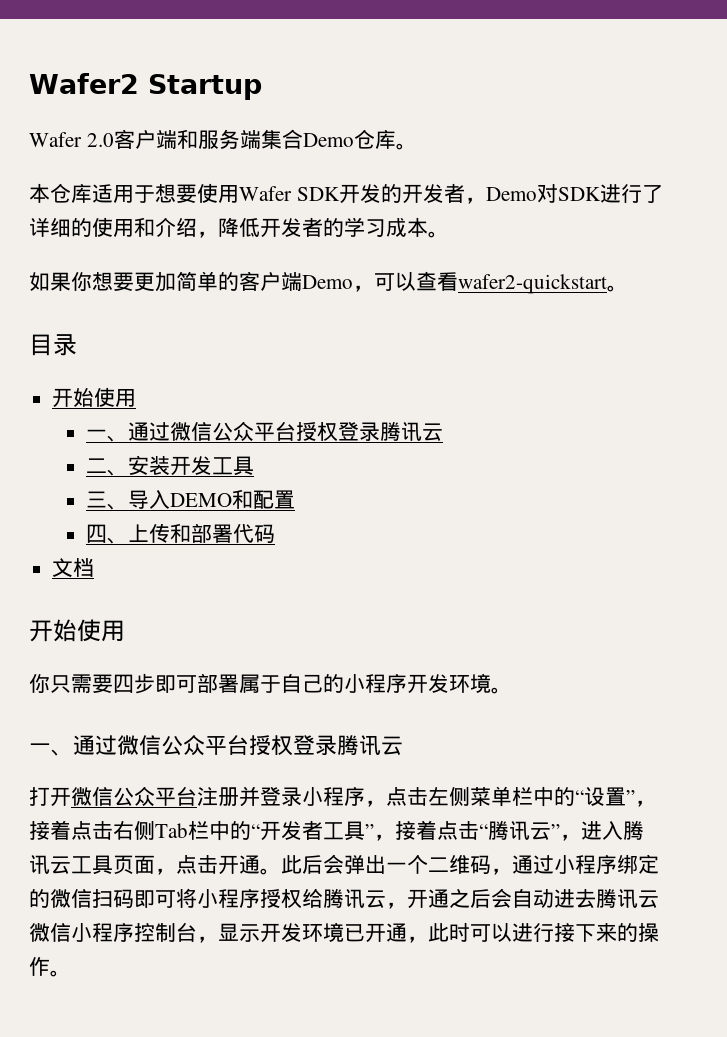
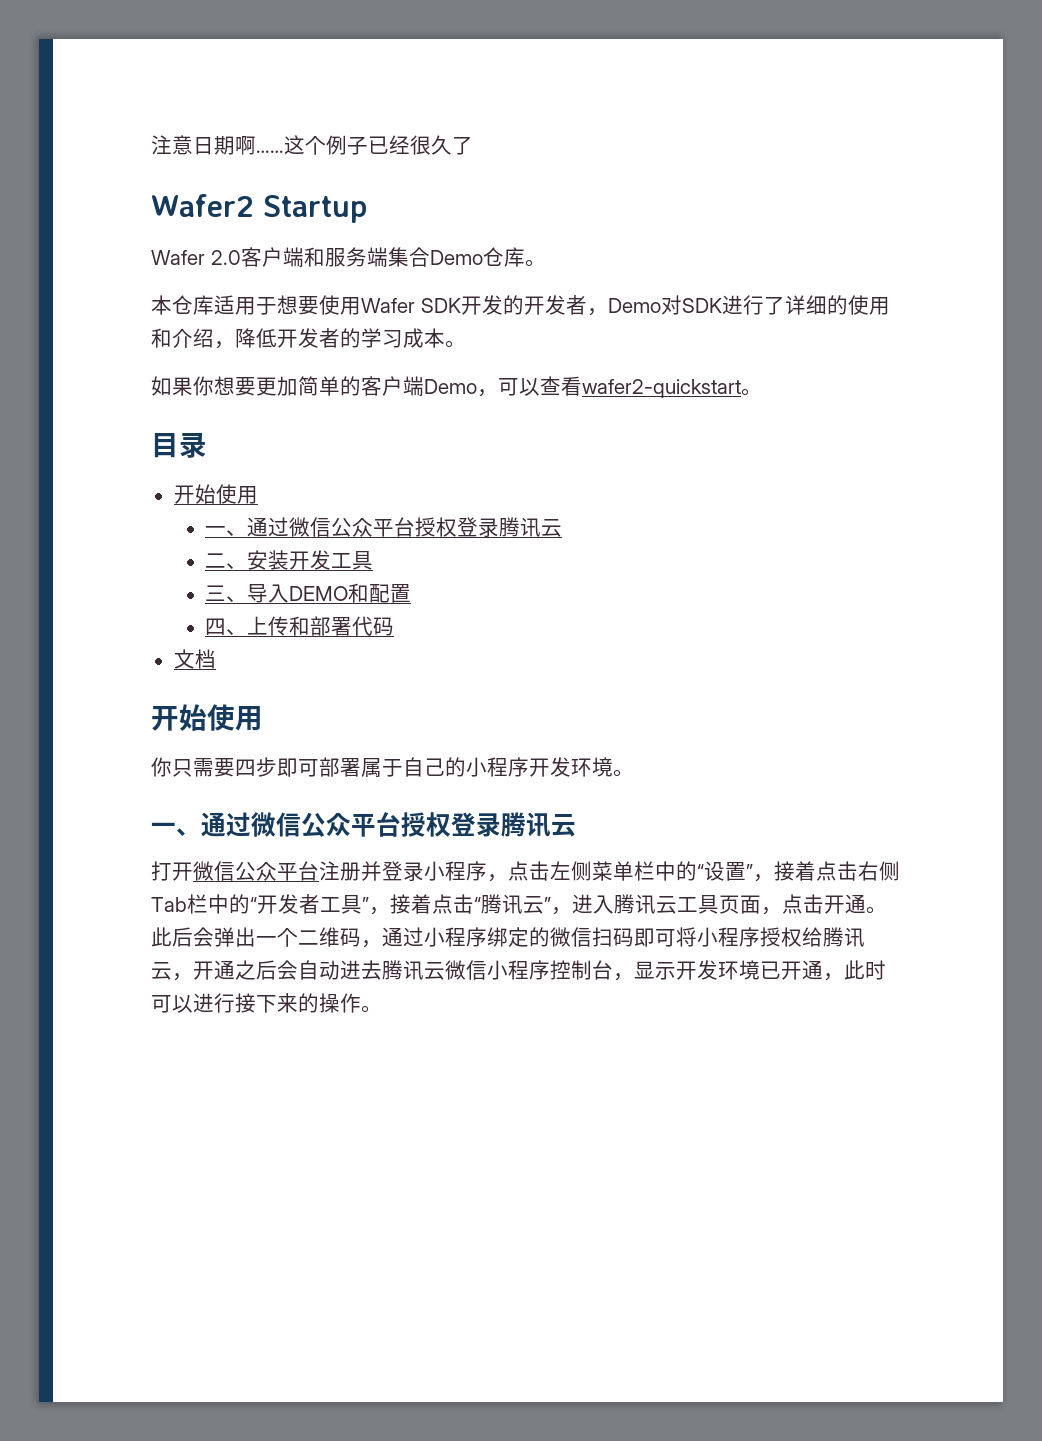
+ 注意日期啊……这个例子已经很久了

